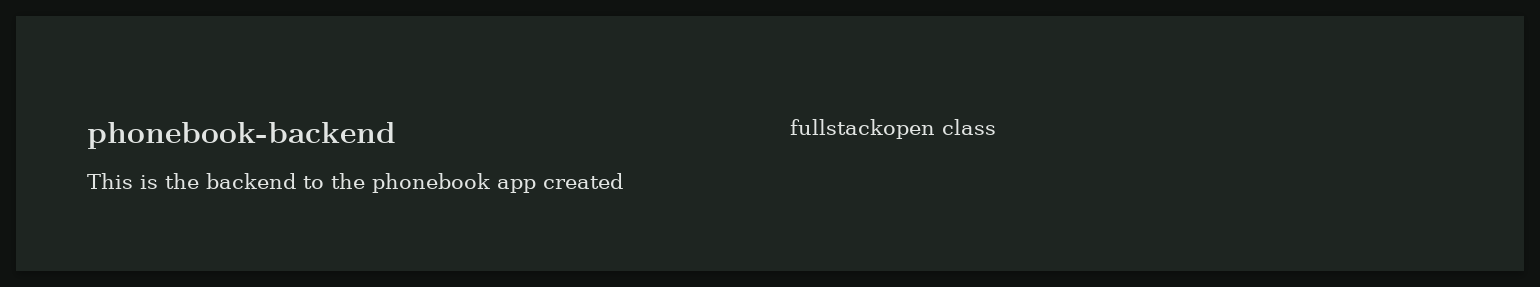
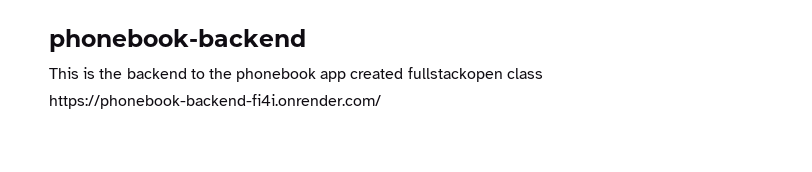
- This is the backend to the phonebook app created fullstackopen class
+ This is the backend to the phonebook app created fullstackopen class https://phonebook-backend-fi4i.onrender.com/

